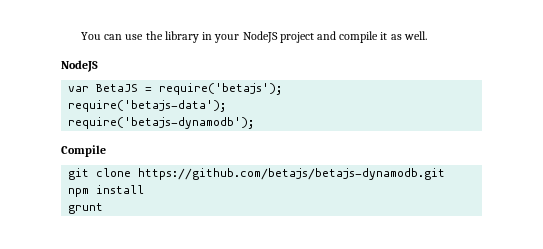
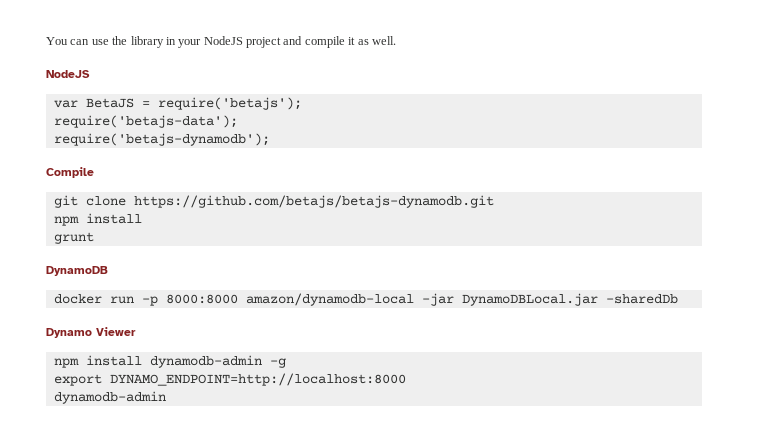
+ DynamoDB
+ docker run -p 8000:8000 amazon/dynamodb-local -jar DynamoDBLocal.jar -sharedDb
+ Dynamo Viewer
+ npm install dynamodb-admin -g
+ export DYNAMO_ENDPOINT=http://localhost:8000
+ dynamodb-admin

